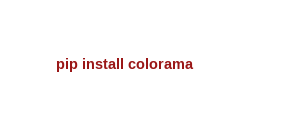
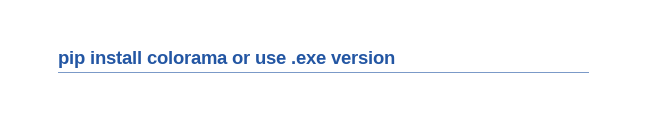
- pip install colorama
+ pip install colorama or use .exe version

